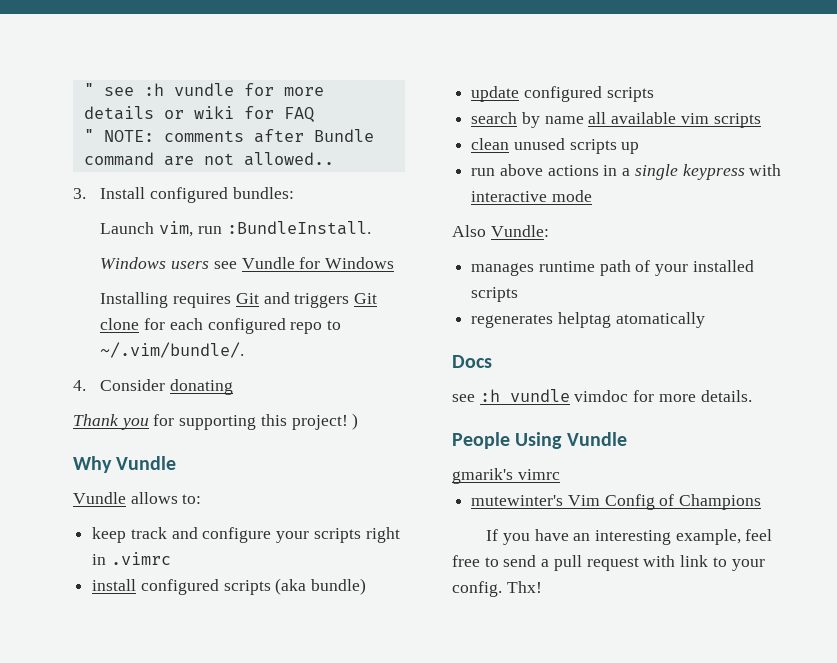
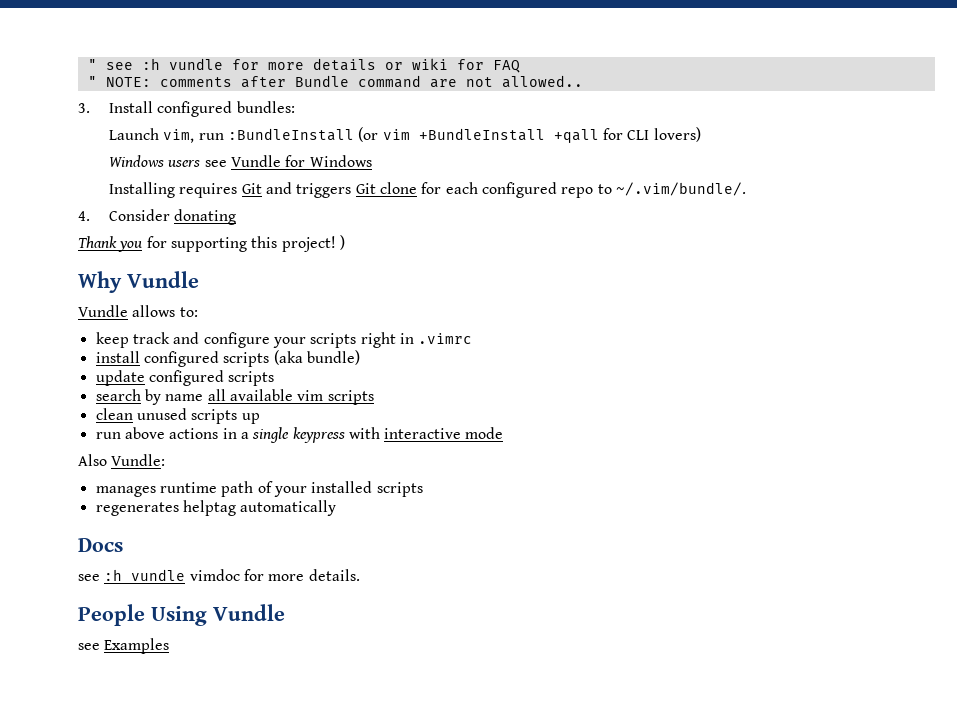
- Launch vim, run :BundleInstall.
+ Launch vim, run :BundleInstall (or vim +BundleInstall +qall for CLI lovers)
- regenerates helptag atomatically
+ regenerates helptag automatically
- gmarik's vimrc
- mutewinter's Vim Config of Champions
- If you have an interesting example, feel free to send a pull request with link to your config. Thx!
+ see Examples

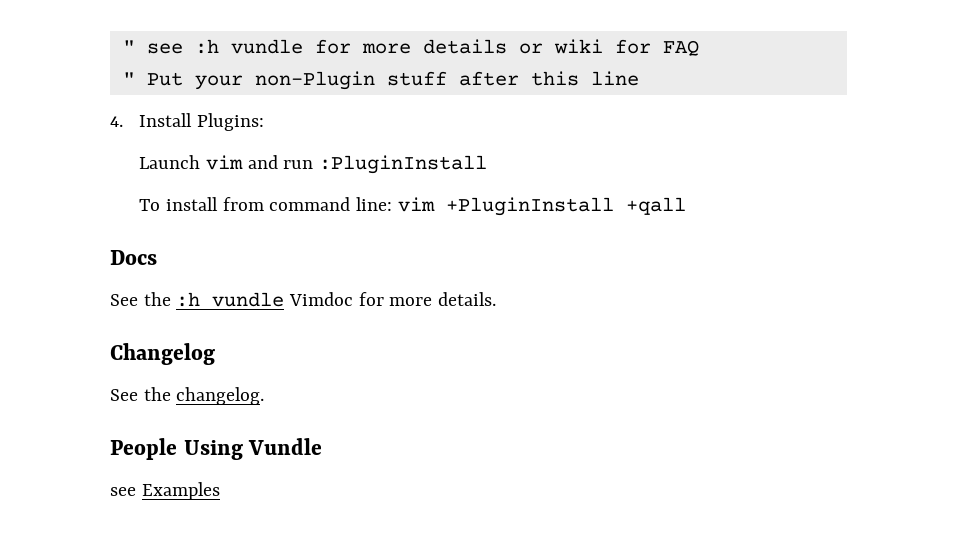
- " NOTE: comments after Bundle command are not allowed..
- 3. Install configured bundles:
- Launch vim, run :BundleInstall (or vim +BundleInstall +qall for CLI lovers)
- Windows users see Vundle for Windows
- Installing requires Git and triggers Git clone for each configured repo to ~/.vim/bundle/.
- 4. Consider donating
- Thank you for supporting this project! )
- Why Vundle
- Vundle allows to:
- keep track and configure your scripts right in .vimrc
- install configured scripts (aka bundle)
- update configured scripts
- search by name all available vim scripts
- clean unused scripts up
- run above actions in a single keypress with interactive mode
- Also Vundle:
- manages runtime path of your installed scripts
- regenerates helptag automatically
+ " Put your non-Plugin stuff after this line
+ 4. Install Plugins:
+ Launch vim and run :PluginInstall
+ To install from command line: vim +PluginInstall +qall
- see :h vundle vimdoc for more details.
+ See the :h vundle Vimdoc for more details.
+ Changelog
+ See the changelog.

